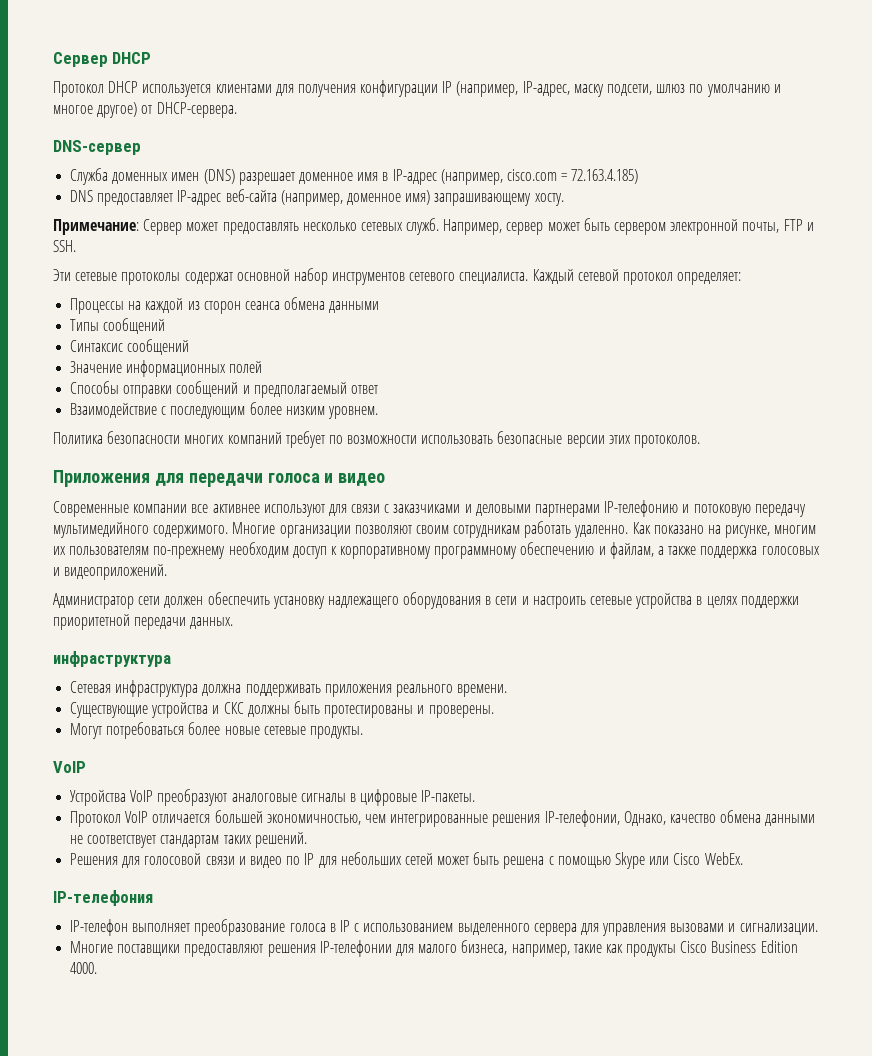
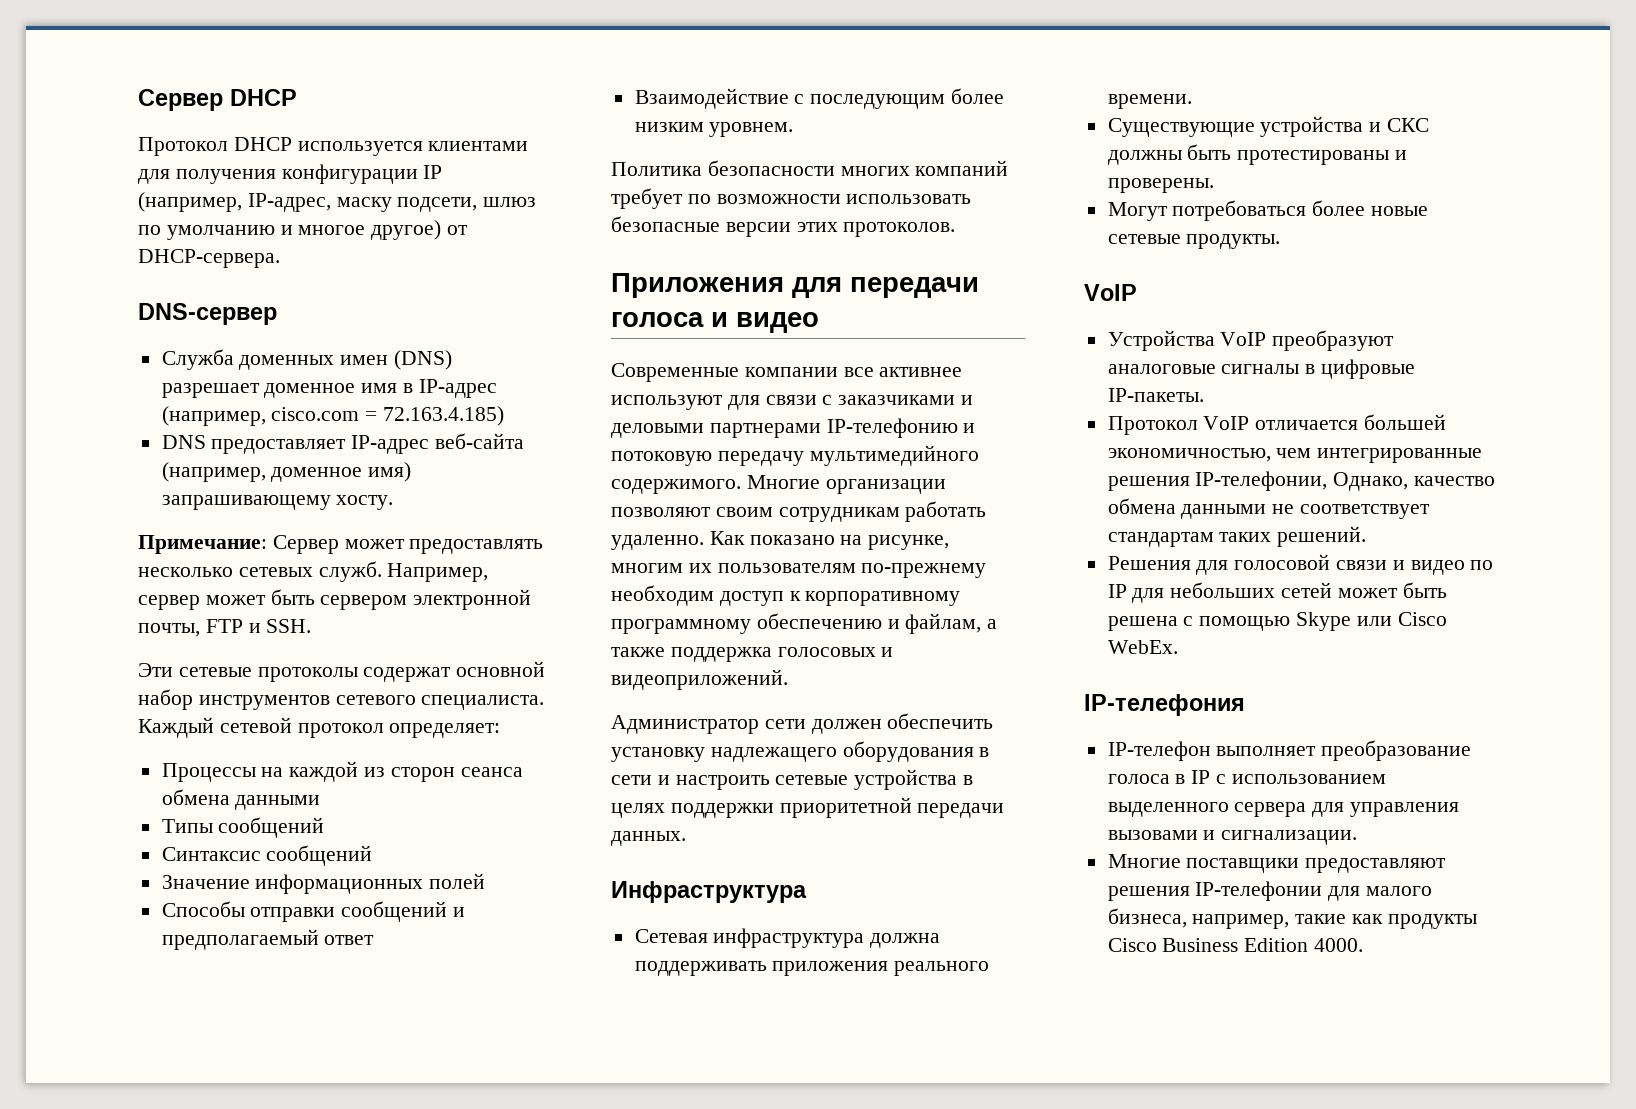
  Администратор сети должен обеспечить установку надлежащего оборудования в сети и настроить сетевые устройства в целях поддержки приоритетной передачи данных.
- инфраструктура
+ Инфраструктура

